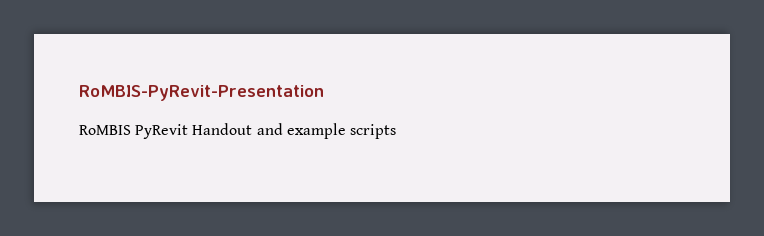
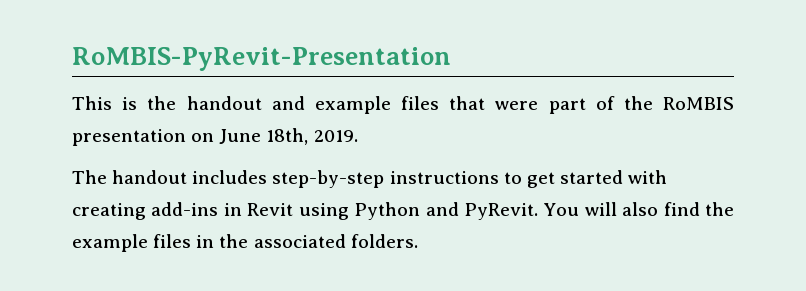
- RoMBIS PyRevit Handout and example scripts
+ This is the handout and example files that were part of the RoMBIS presentation on June 18th, 2019.
+ The handout includes step-by-step instructions to get started with creating add-ins in Revit using Python and PyRevit. You will also find the example files in the associated folders.

